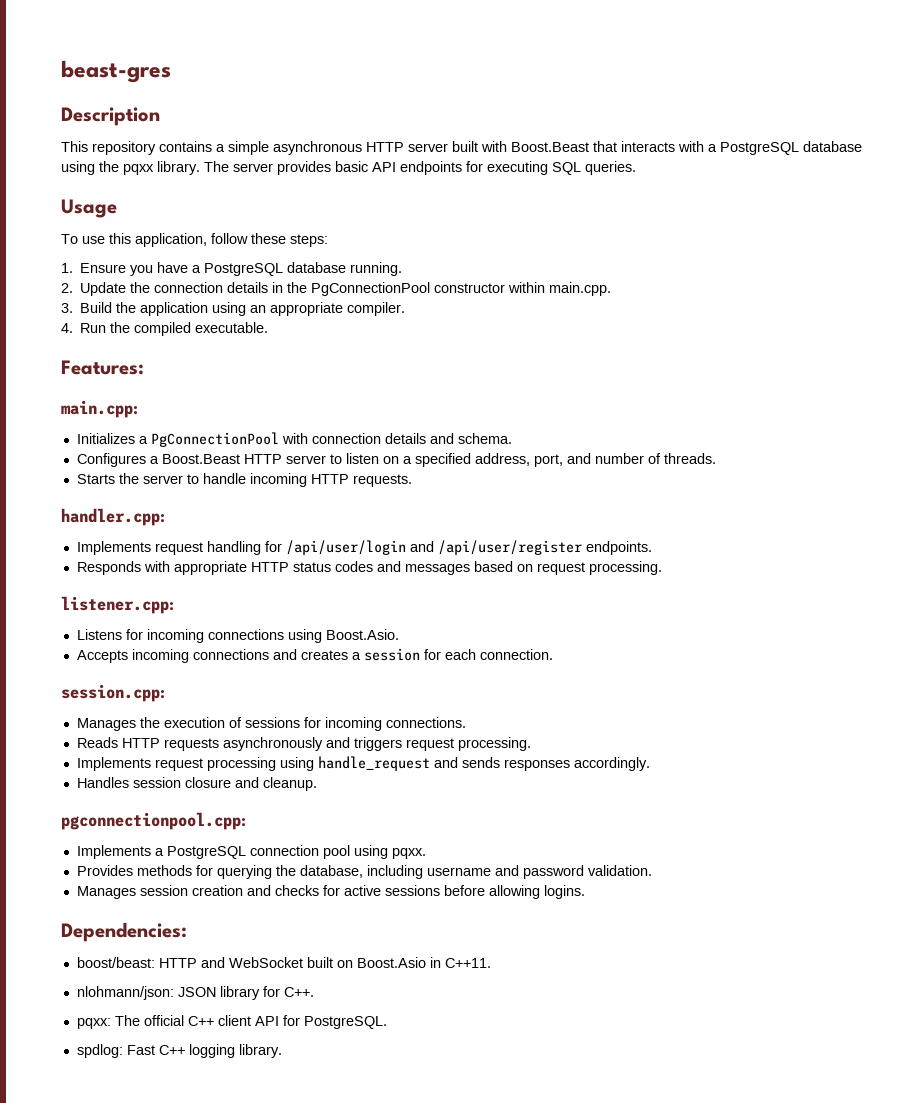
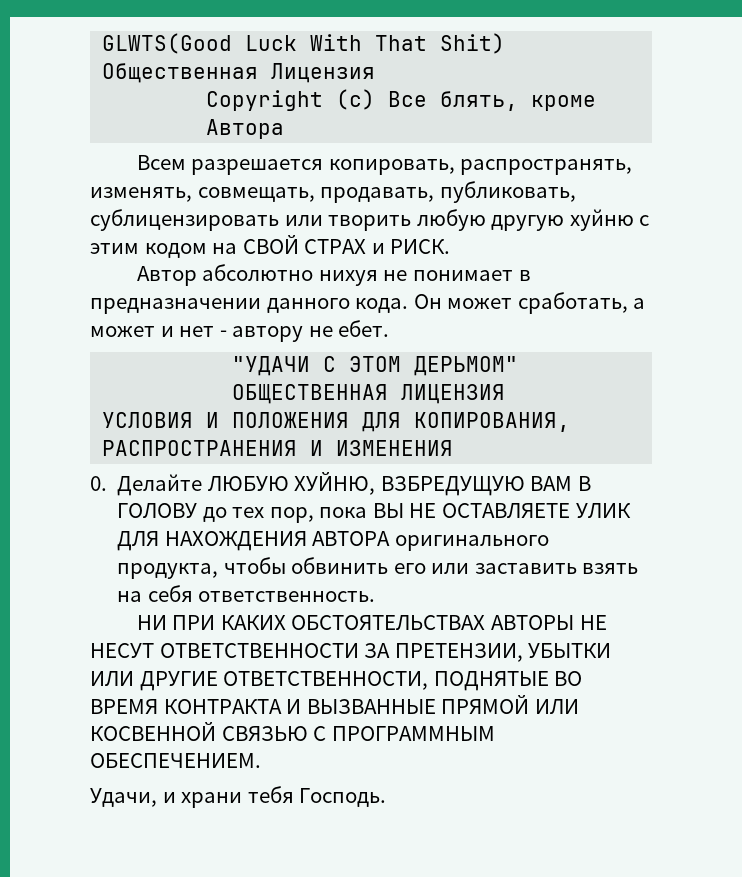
- beast-gres
- Description
- This repository contains a simple asynchronous HTTP server built with Boost.Beast that interacts with a PostgreSQL database using the pqxx library. The server provides basic API endpoints for executing SQL queries.
- Usage
- To use this application, follow these steps:
- 1. Ensure you have a PostgreSQL database running.
- 2. Update the connection details in the PgConnectionPool constructor within main.cpp.
- 3. Build the application using an appropriate compiler.
- 4. Run the compiled executable.
- Features:
- main.cpp:
- Initializes a PgConnectionPool with connection details and schema.
- Configures a Boost.Beast HTTP server to listen on a specified address, port, and number of threads.
- Starts the server to handle incoming HTTP requests.
- handler.cpp:
- Implements request handling for /api/user/login and /api/user/register endpoints.
- Responds with appropriate HTTP status codes and messages based on request processing.
- listener.cpp:
- Listens for incoming connections using Boost.Asio.
- Accepts incoming connections and creates a session for each connection.
- session.cpp:
- Manages the execution of sessions for incoming connections.
- Reads HTTP requests asynchronously and triggers request processing.
- Implements request processing using handle_request and sends responses accordingly.
- Handles session closure and cleanup.
- pgconnectionpool.cpp:
- Implements a PostgreSQL connection pool using pqxx.
- Provides methods for querying the database, including username and password validation.
- Manages session creation and checks for active sessions before allowing logins.
- Dependencies:
- boost/beast: HTTP and WebSocket built on Boost.Asio in C++11.
- nlohmann/json: JSON library for C++.
- pqxx: The official C++ client API for PostgreSQL.
- spdlog: Fast C++ logging library.
+ GLWTS(Good Luck With That Shit) Общественная Лицензия
+ Copyright (c) Все блять, кроме Автора
+ Всем разрешается копировать, распространять, изменять, совмещать, продавать, публиковать, сублицензировать или творить любую другую хуйню с этим кодом на СВОЙ СТРАХ и РИСК.
+ Автор абсолютно нихуя не понимает в предназначении данного кода. Он может сработать, а может и нет - автору не ебет.
+ "УДАЧИ С ЭТОМ ДЕРЬМОМ" ОБЩЕСТВЕННАЯ ЛИЦЕНЗИЯ
+ УСЛОВИЯ И ПОЛОЖЕНИЯ ДЛЯ КОПИРОВАНИЯ, РАСПРОСТРАНЕНИЯ И ИЗМЕНЕНИЯ
+ 0. Делайте ЛЮБУЮ ХУЙНЮ, ВЗБРЕДУЩУЮ ВАМ В ГОЛОВУ до тех пор, пока ВЫ НЕ ОСТАВЛЯЕТЕ УЛИК ДЛЯ НАХОЖДЕНИЯ АВТОРА оригинального продукта, чтобы обвинить его или заставить взять на себя ответственность.
+ НИ ПРИ КАКИХ ОБСТОЯТЕЛЬСТВАХ АВТОРЫ НЕ НЕСУТ ОТВЕТСТВЕННОСТИ ЗА ПРЕТЕНЗИИ, УБЫТКИ ИЛИ ДРУГИЕ ОТВЕТСТВЕННОСТИ, ПОДНЯТЫЕ ВО ВРЕМЯ КОНТРАКТА И ВЫЗВАННЫЕ ПРЯМОЙ ИЛИ КОСВЕННОЙ СВЯЗЬЮ С ПРОГРАММНЫМ ОБЕСПЕЧЕНИЕМ.
+ Удачи, и храни тебя Господь.

